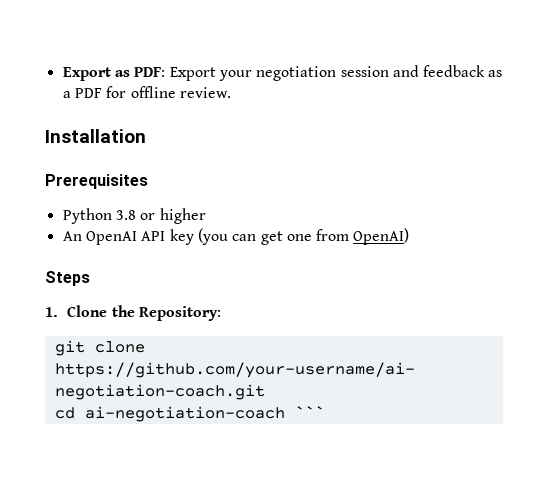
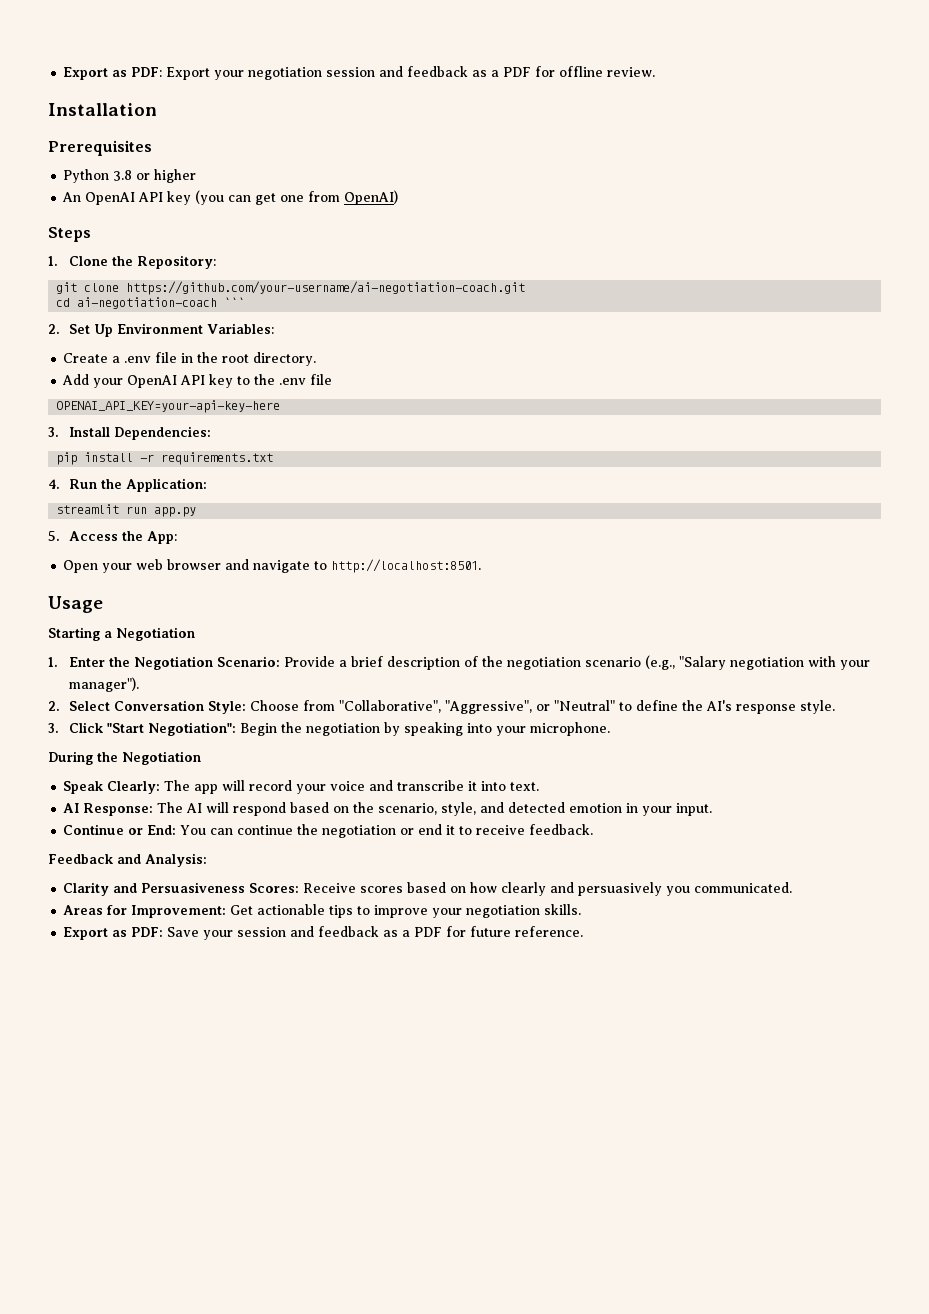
+ 2. Set Up Environment Variables:
+ Create a .env file in the root directory.
+ Add your OpenAI API key to the .env file
+ OPENAI_API_KEY=your-api-key-here
+ 3. Install Dependencies:
+ pip install -r requirements.txt
+ 4. Run the Application:
+ streamlit run app.py
+ 5. Access the App:
+ Open your web browser and navigate to http://localhost:8501.
+ Usage
+ Starting a Negotiation
+ 1. Enter the Negotiation Scenario: Provide a brief description of the negotiation scenario (e.g., "Salary negotiation with your manager").
+ 2. Select Conversation Style: Choose from "Collaborative", "Aggressive", or "Neutral" to define the AI's response style.
+ 3. Click "Start Negotiation": Begin the negotiation by speaking into your microphone.
+ During the Negotiation
+ Speak Clearly: The app will record your voice and transcribe it into text.
+ AI Response: The AI will respond based on the scenario, style, and detected emotion in your input.
+ Continue or End: You can continue the negotiation or end it to receive feedback.
+ Feedback and Analysis:
+ Clarity and Persuasiveness Scores: Receive scores based on how clearly and persuasively you communicated.
+ Areas for Improvement: Get actionable tips to improve your negotiation skills.
+ Export as PDF: Save your session and feedback as a PDF for future reference.

